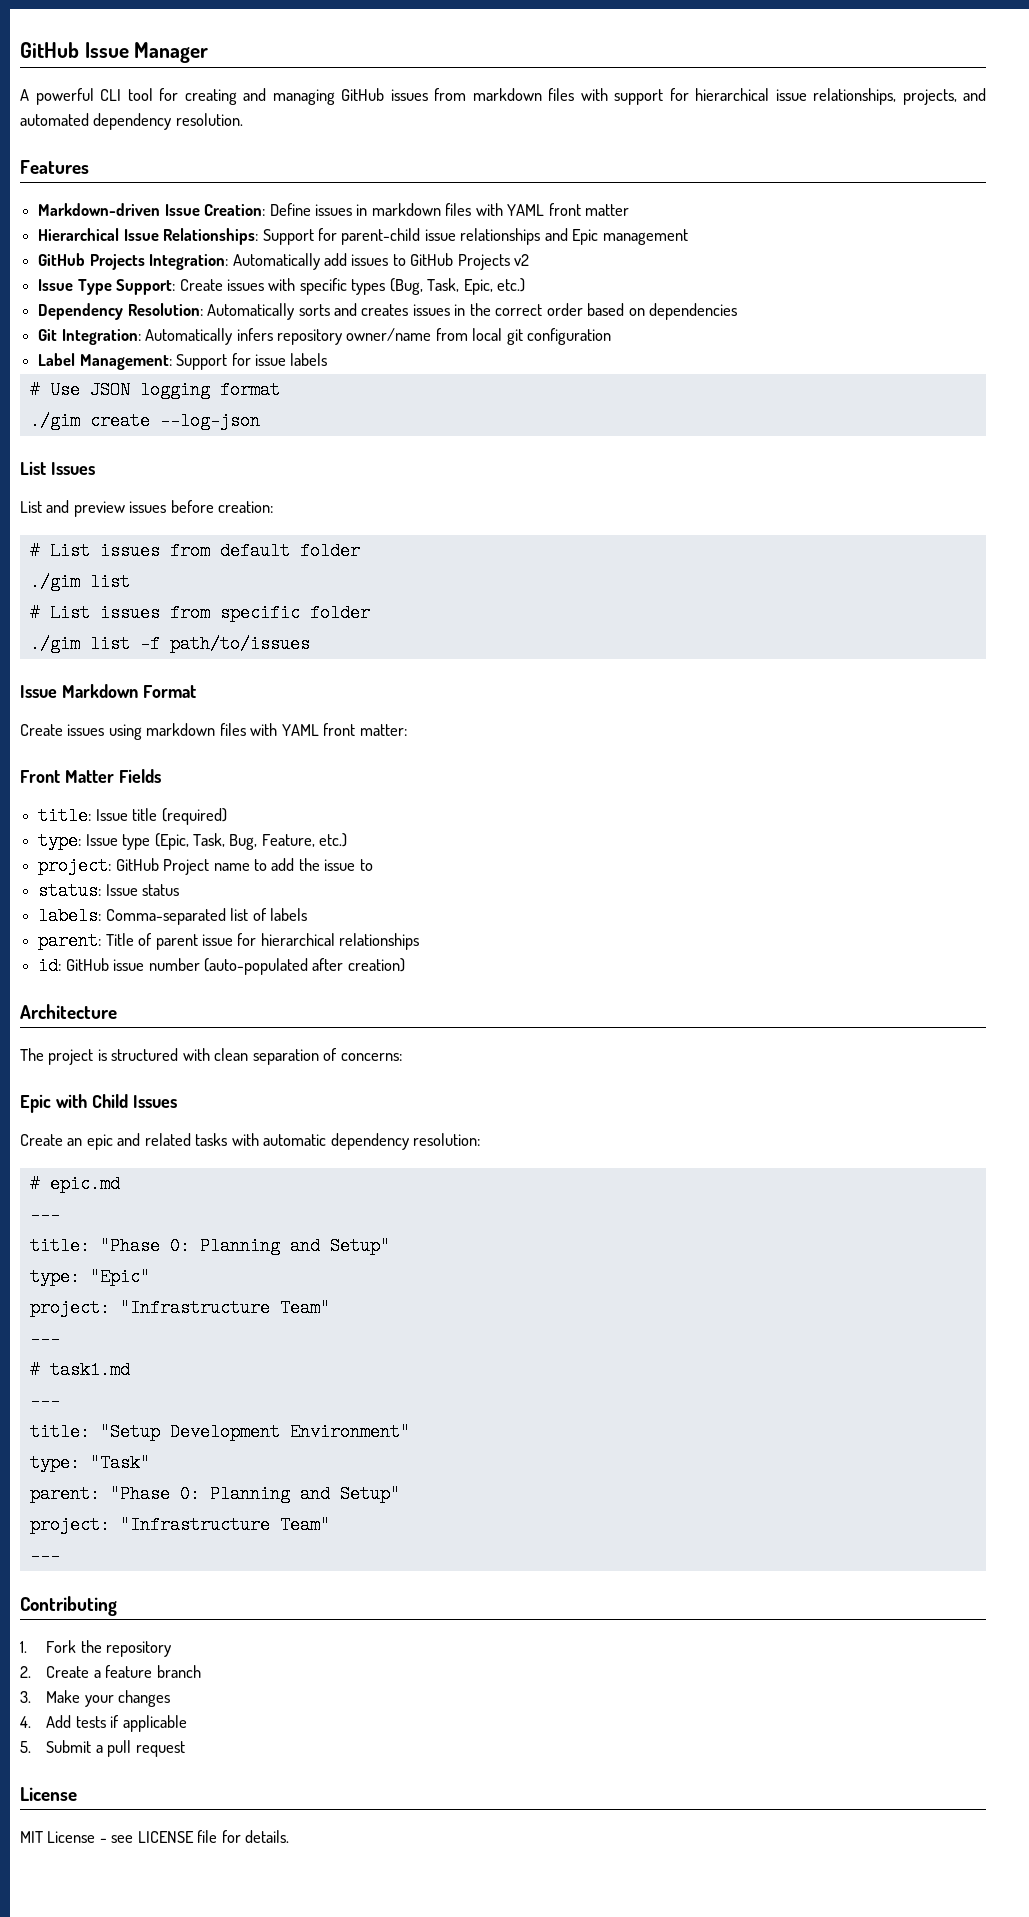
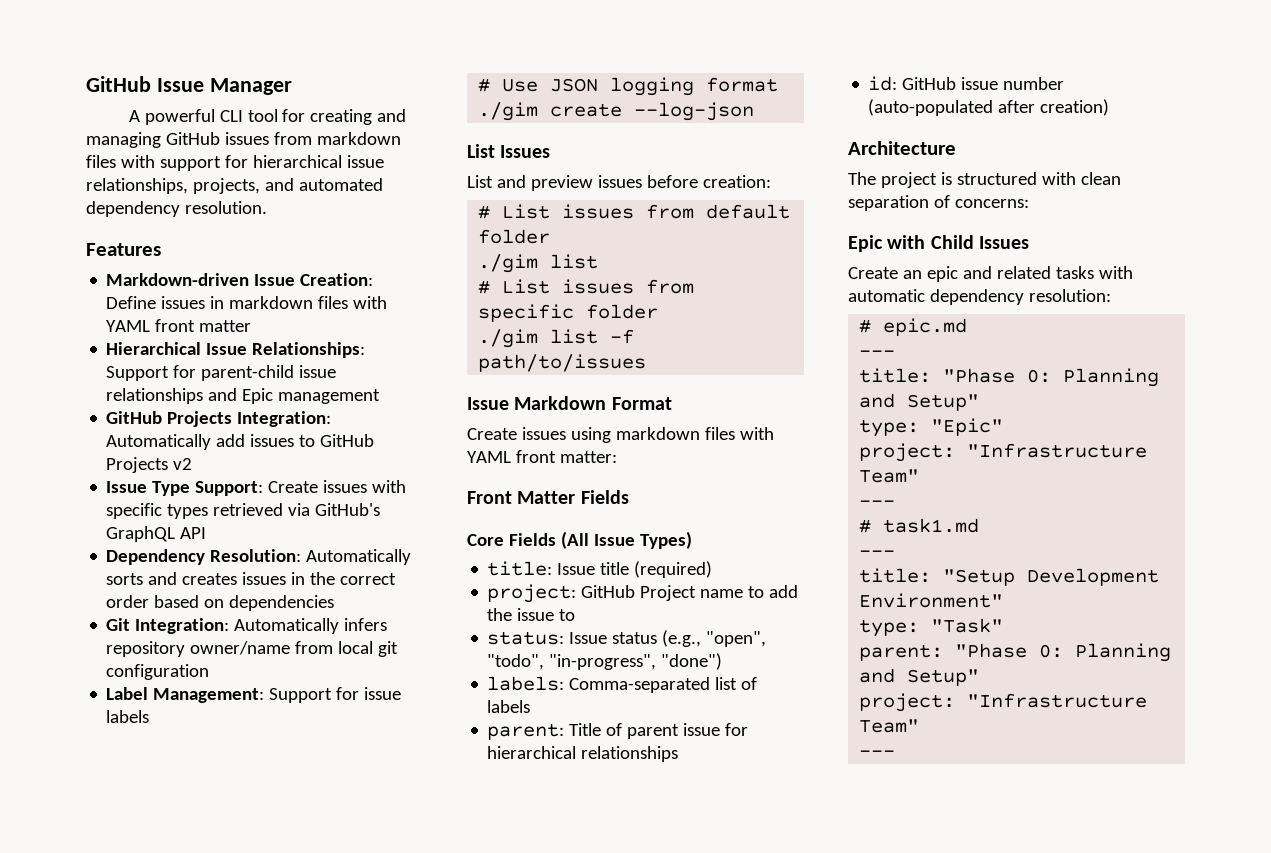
- Issue Type Support: Create issues with specific types (Bug, Task, Epic, etc.)
+ Issue Type Support: Create issues with specific types retrieved via GitHub's GraphQL API
+ Core Fields (All Issue Types)
- type: Issue type (Epic, Task, Bug, Feature, etc.)
- status: Issue status
+ status: Issue status (e.g., "open", "todo", "in-progress", "done")
- Contributing
- 1. Fork the repository
- 2. Create a feature branch
- 3. Make your changes
- 4. Add tests if applicable
- 5. Submit a pull request
- License
- MIT License - see LICENSE file for details.

